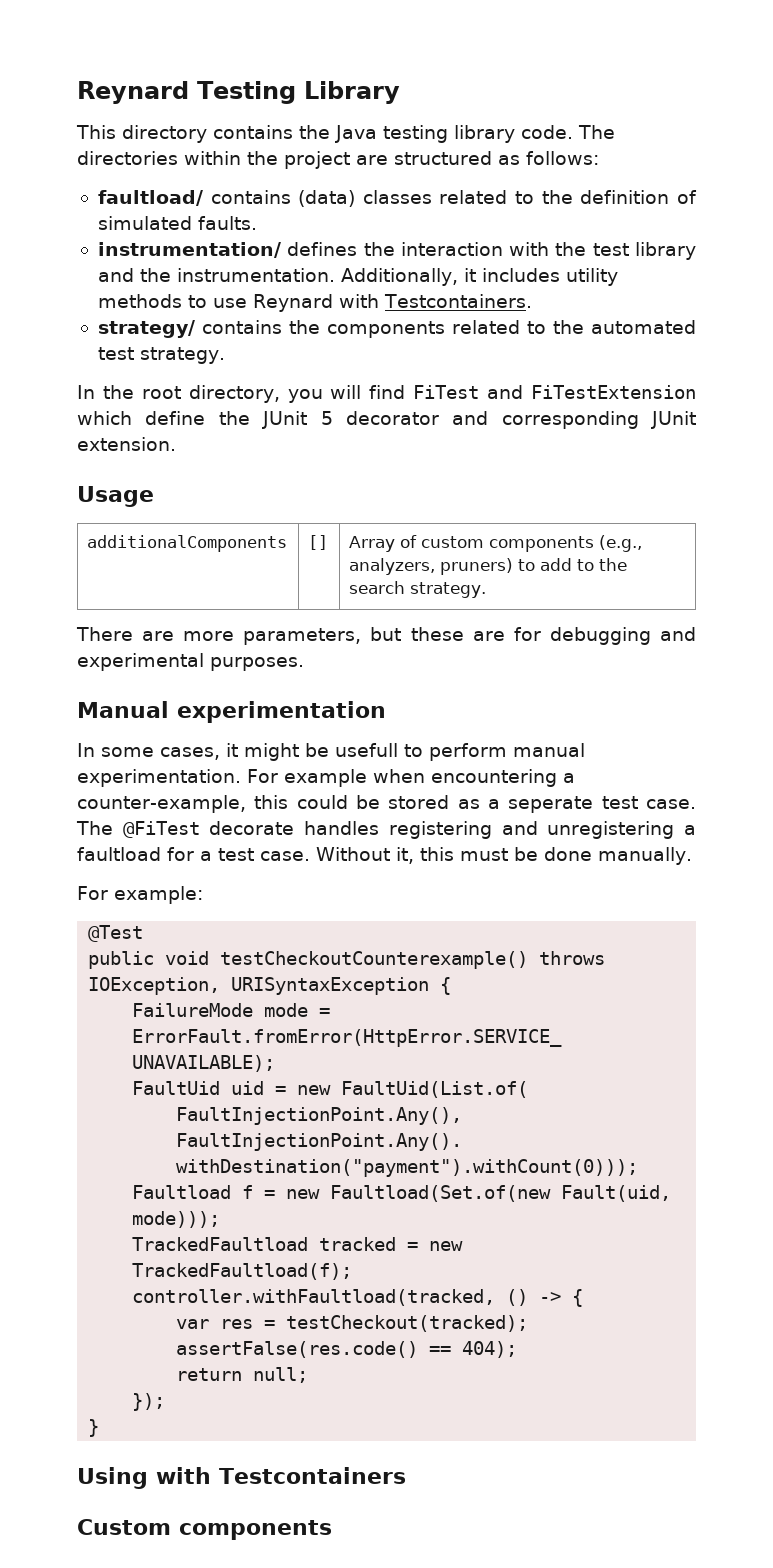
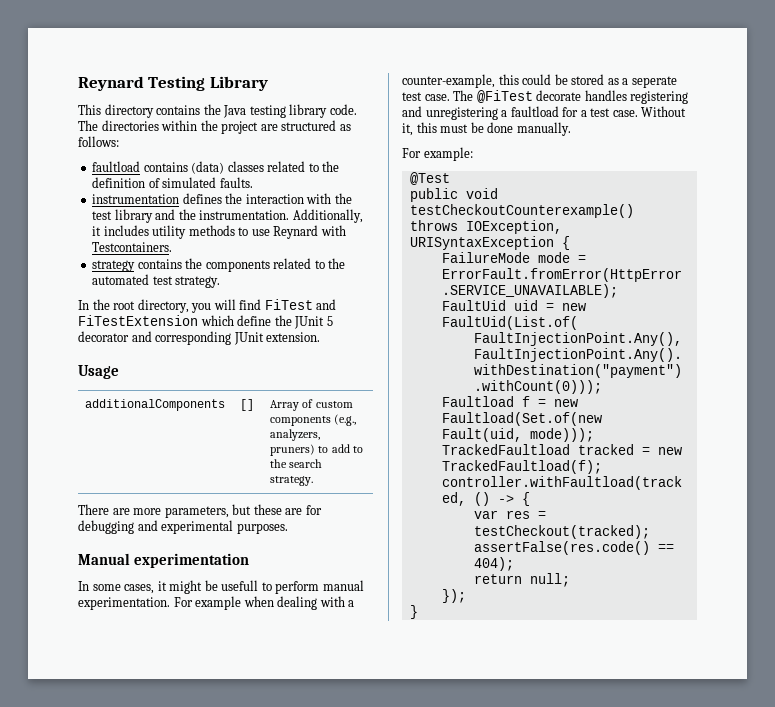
- faultload/ contains (data) classes related to the definition of simulated faults.
+ faultload contains (data) classes related to the definition of simulated faults.
- instrumentation/ defines the interaction with the test library and the instrumentation.
+ instrumentation defines the interaction with the test library and the instrumentation.
- strategy/ contains the components related to the automated test strategy.
+ strategy contains the components related to the automated test strategy.
- For example when encountering a counter-example, this could be stored as a seperate test case.
+ For example when dealing with a counter-example, this could be stored as a seperate test case.
- Using with Testcontainers
- Custom components

